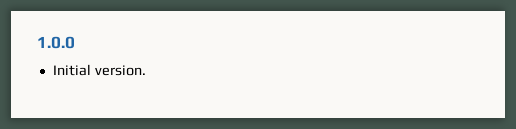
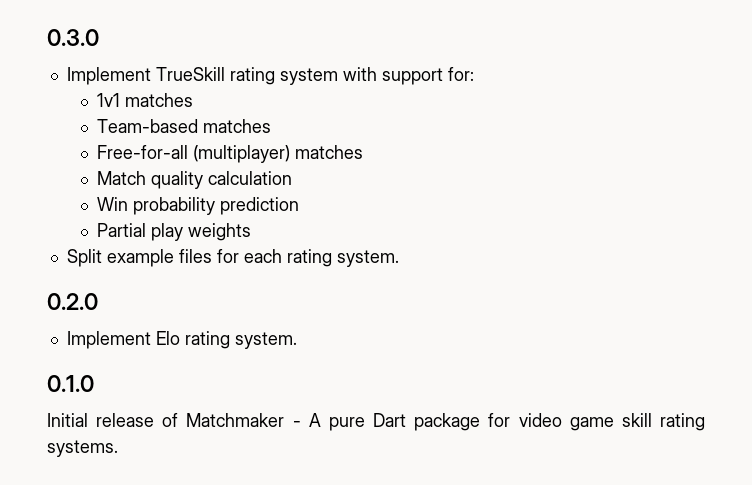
- 1.0.0
- Initial version.
+ 0.3.0
+ Implement TrueSkill rating system with support for:
+ 1v1 matches
+ Team-based matches
+ Free-for-all (multiplayer) matches
+ Match quality calculation
+ Win probability prediction
+ Partial play weights
+ Split example files for each rating system.
+ 0.2.0
+ Implement Elo rating system.
+ 0.1.0
+ Initial release of Matchmaker - A pure Dart package for video game skill rating systems.

